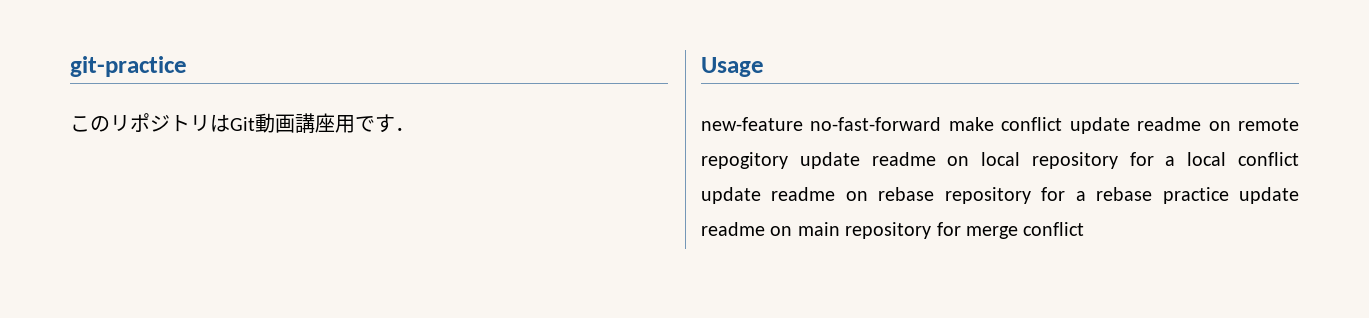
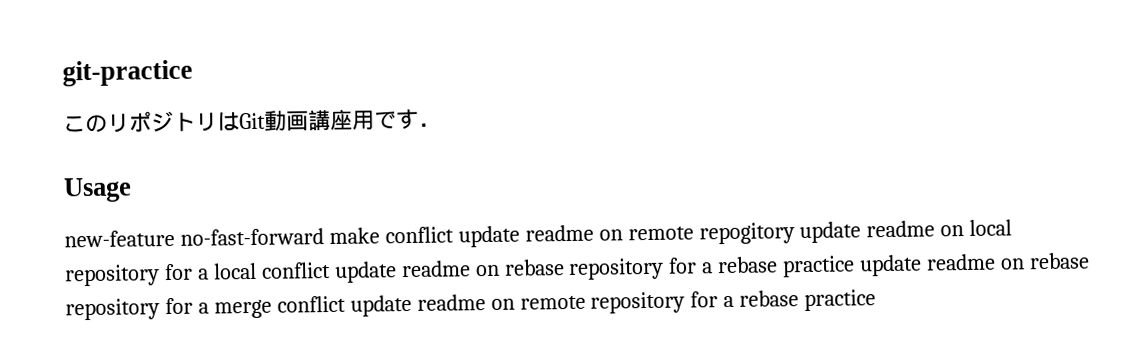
- new-feature no-fast-forward make conflict update readme on remote repogitory update readme on local repository for a local conflict update readme on rebase repository for a rebase practice update readme on main repository for merge conflict
+ new-feature no-fast-forward make conflict update readme on remote repogitory update readme on local repository for a local conflict update readme on rebase repository for a rebase practice update readme on rebase repository for a merge conflict update readme on remote repository for a rebase practice

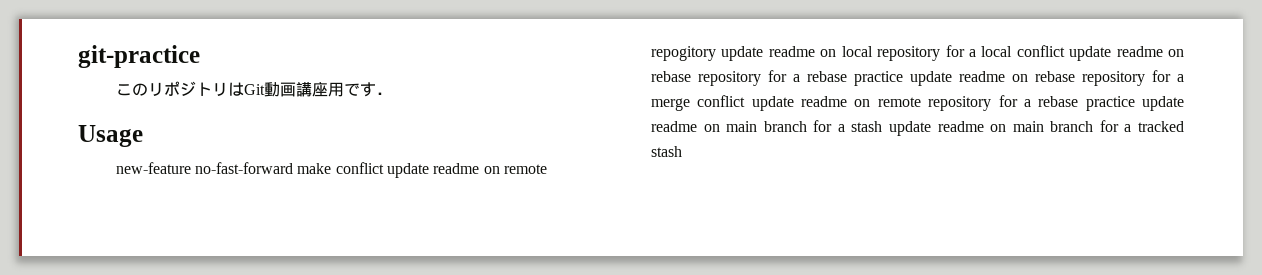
- new-feature no-fast-forward make conflict update readme on remote repogitory update readme on local repository for a local conflict update readme on rebase repository for a rebase practice update readme on rebase repository for a merge conflict update readme on remote repository for a rebase practice
+ new-feature no-fast-forward make conflict update readme on remote repogitory update readme on local repository for a local conflict update readme on rebase repository for a rebase practice update readme on rebase repository for a merge conflict update readme on remote repository for a rebase practice update readme on main branch for a stash update readme on main branch for a tracked stash

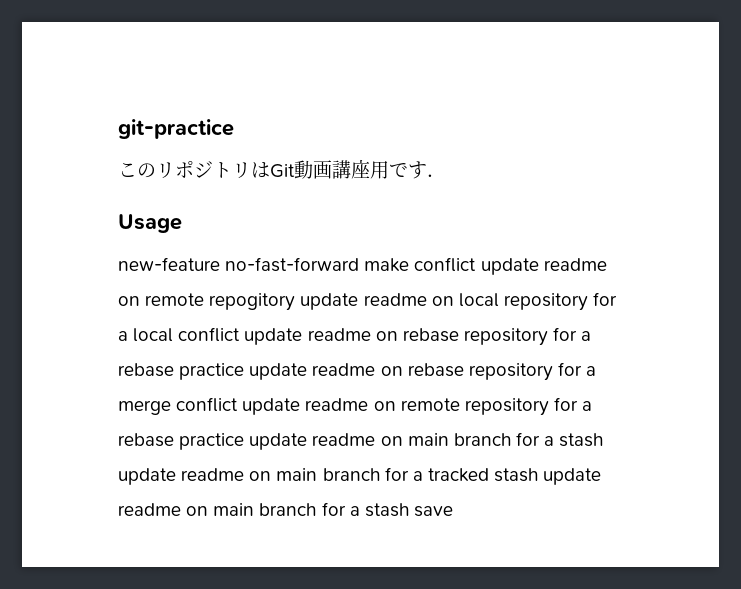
- new-feature no-fast-forward make conflict update readme on remote repogitory update readme on local repository for a local conflict update readme on rebase repository for a rebase practice update readme on rebase repository for a merge conflict update readme on remote repository for a rebase practice update readme on main branch for a stash update readme on main branch for a tracked stash
+ new-feature no-fast-forward make conflict update readme on remote repogitory update readme on local repository for a local conflict update readme on rebase repository for a rebase practice update readme on rebase repository for a merge conflict update readme on remote repository for a rebase practice update readme on main branch for a stash update readme on main branch for a tracked stash update readme on main branch for a stash save

